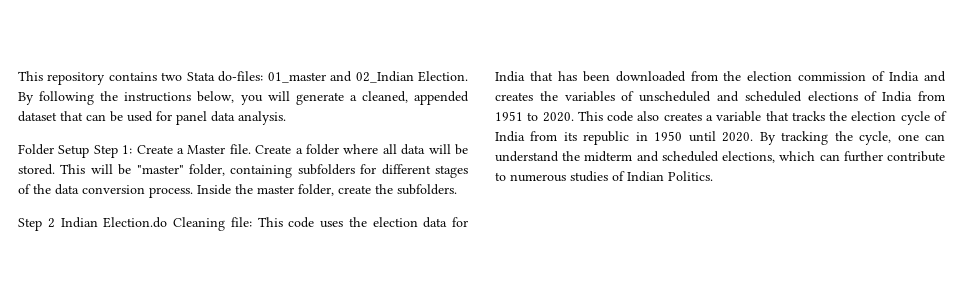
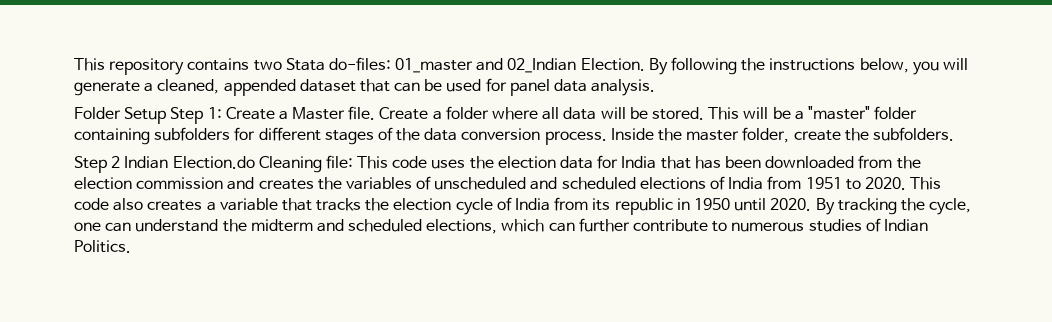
- This will be "master" folder, containing subfolders for different stages of the data conversion process.
+ This will be a "master" folder containing subfolders for different stages of the data conversion process.
- Step 2 Indian Election.do Cleaning file: This code uses the election data for India that has been downloaded from the election commission of India and creates the variables of unscheduled and scheduled elections of India from 1951 to 2020.
+ Step 2 Indian Election.do Cleaning file: This code uses the election data for India that has been downloaded from the election commission and creates the variables of unscheduled and scheduled elections of India from 1951 to 2020.

